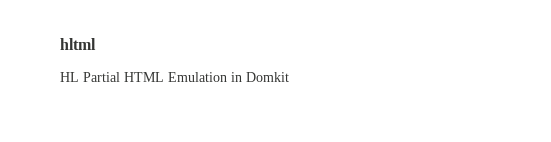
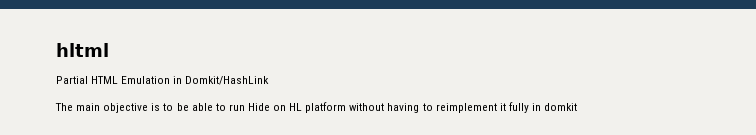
- HL Partial HTML Emulation in Domkit
+ Partial HTML Emulation in Domkit/HashLink
+ The main objective is to be able to run Hide on HL platform without having to reimplement it fully in domkit

